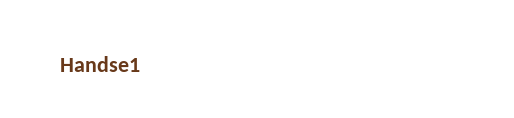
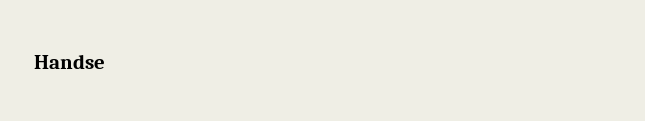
- Handse1
+ Handse

